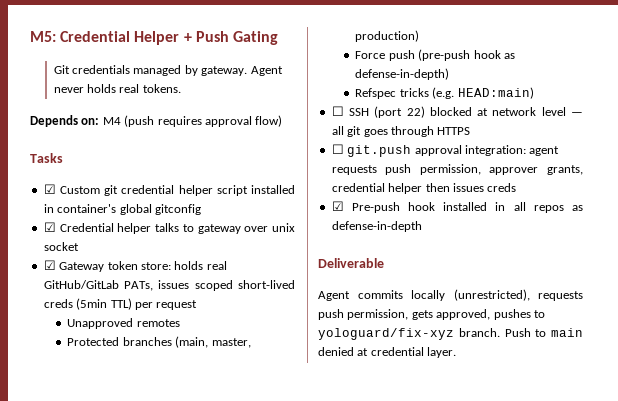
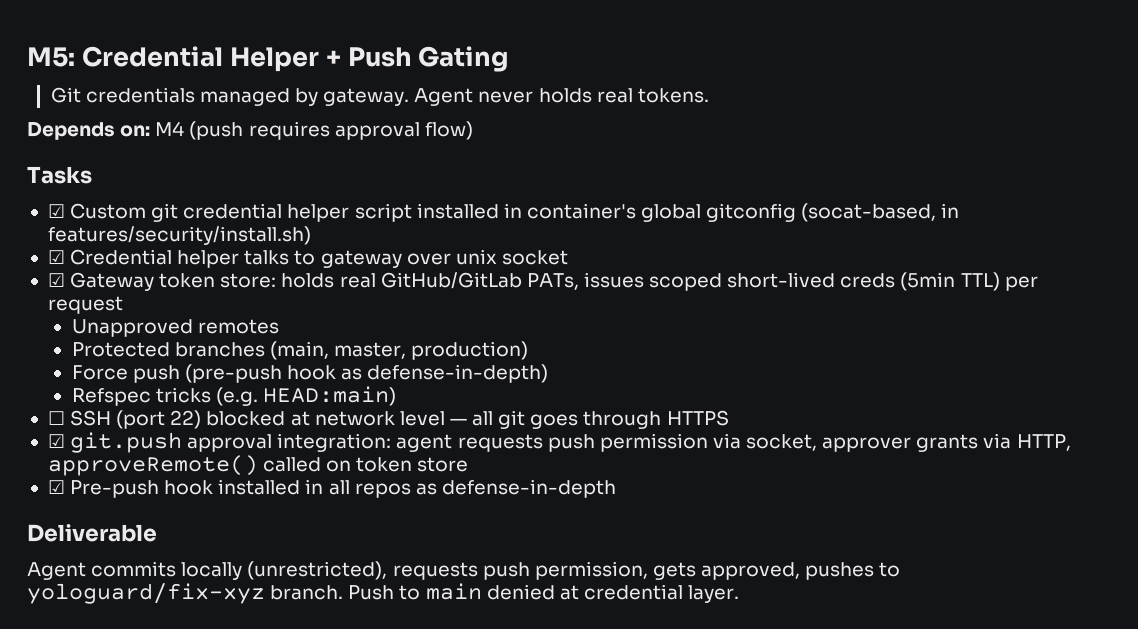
- ☑ Custom git credential helper script installed in container's global gitconfig
+ ☑ Custom git credential helper script installed in container's global gitconfig (socat-based, in features/security/install.sh)
- ☐ git.push approval integration: agent requests push permission, approver grants, credential helper then issues creds
+ ☑ git.push approval integration: agent requests push permission via socket, approver grants via HTTP, approveRemote() called on token store

